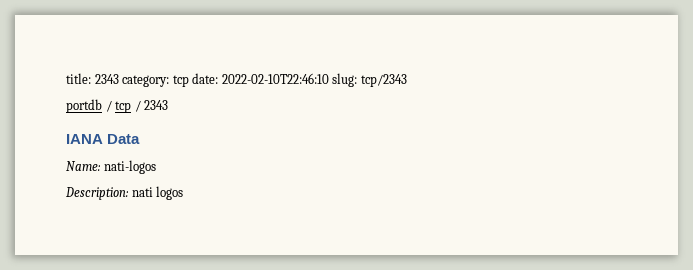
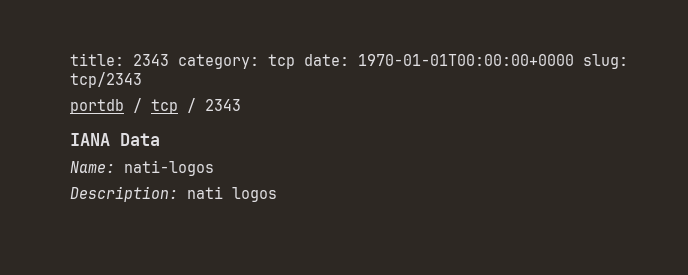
- title: 2343 category: tcp date: 2022-02-10T22:46:10 slug: tcp/2343
+ title: 2343 category: tcp date: 1970-01-01T00:00:00+0000 slug: tcp/2343

